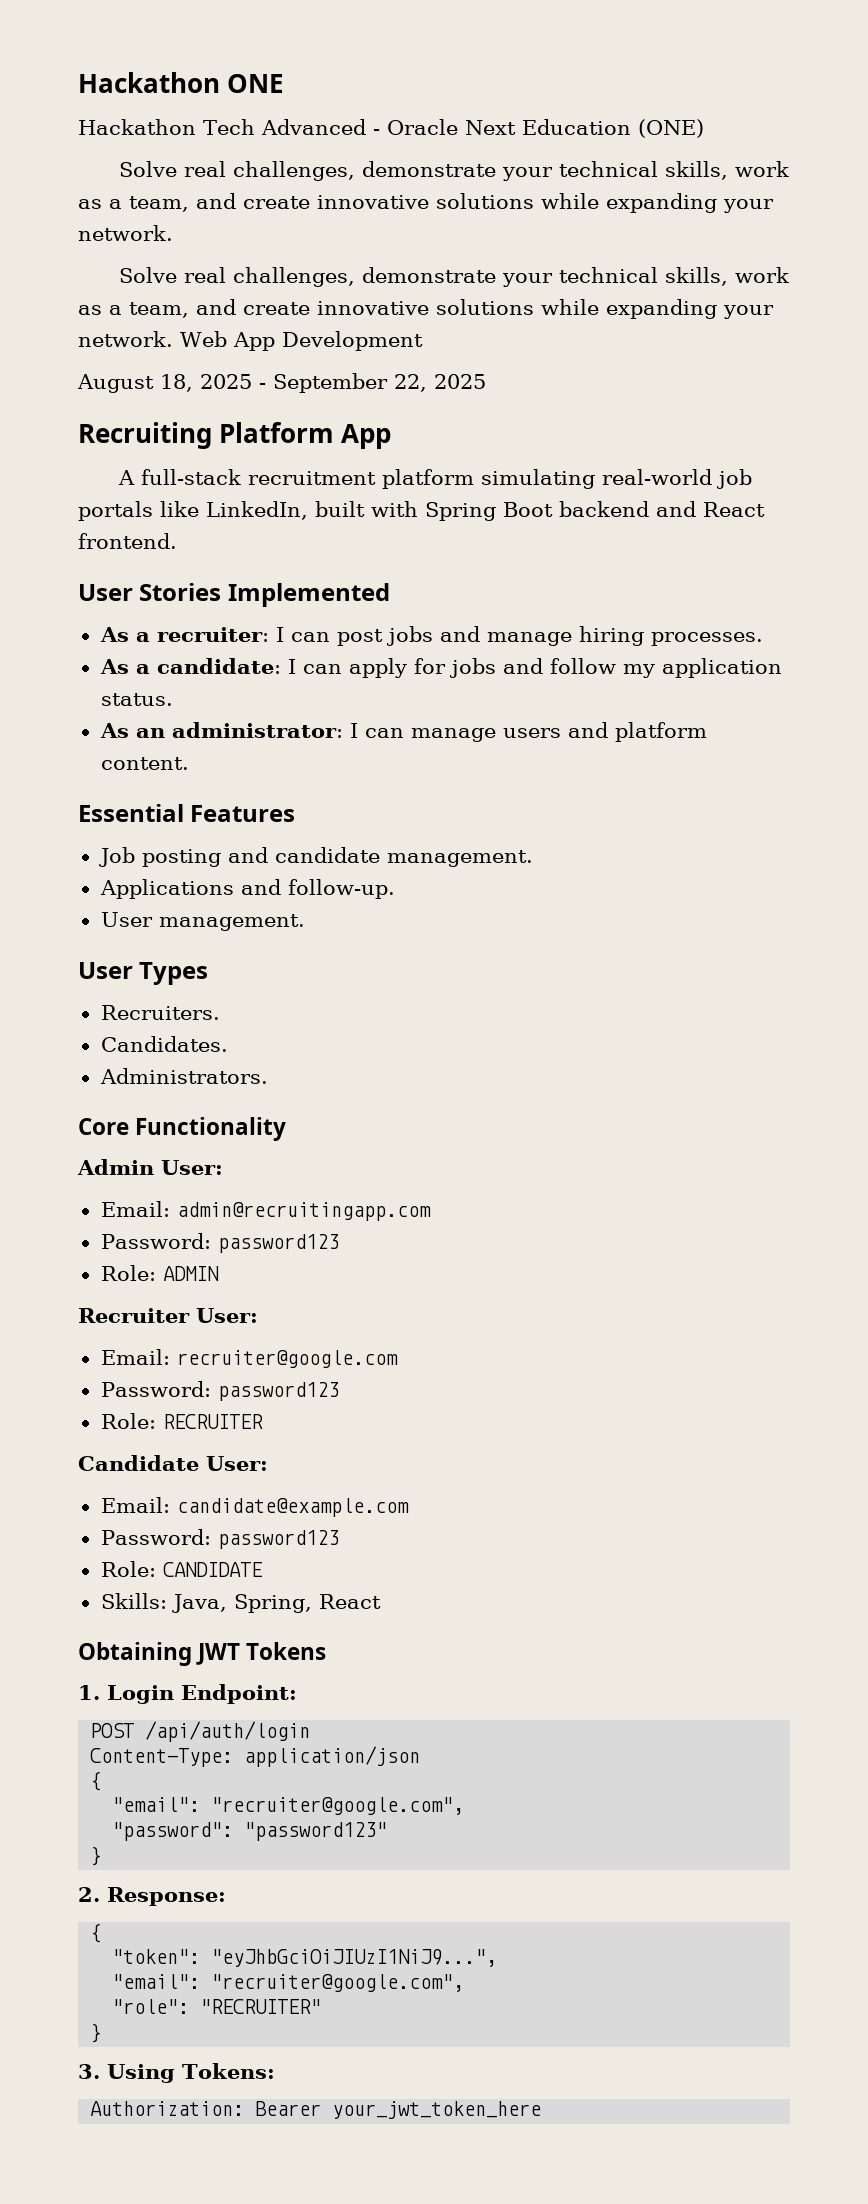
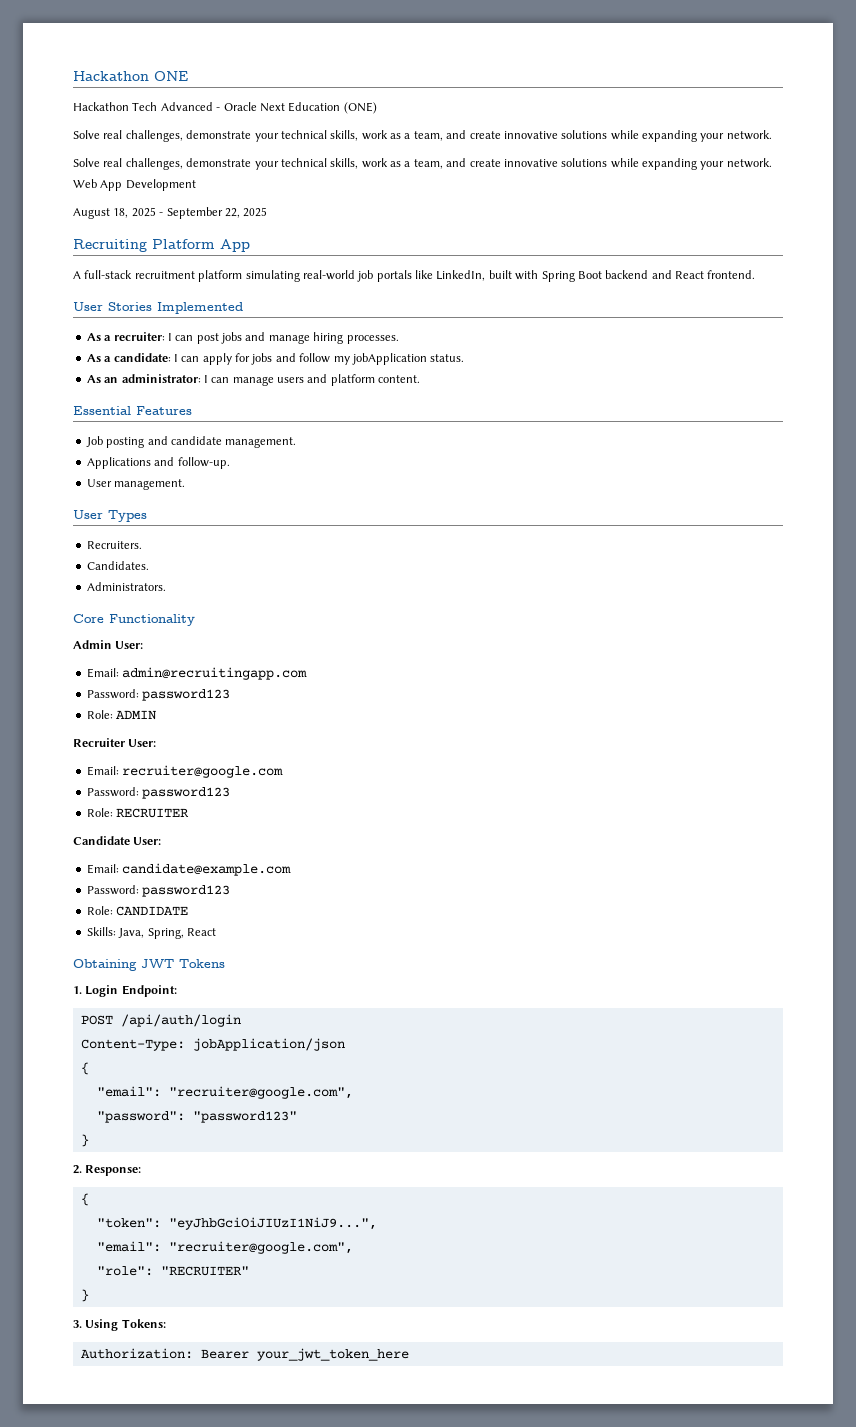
- As a candidate: I can apply for jobs and follow my application status.
+ As a candidate: I can apply for jobs and follow my jobApplication status.
- Content-Type: application/json
+ Content-Type: jobApplication/json

